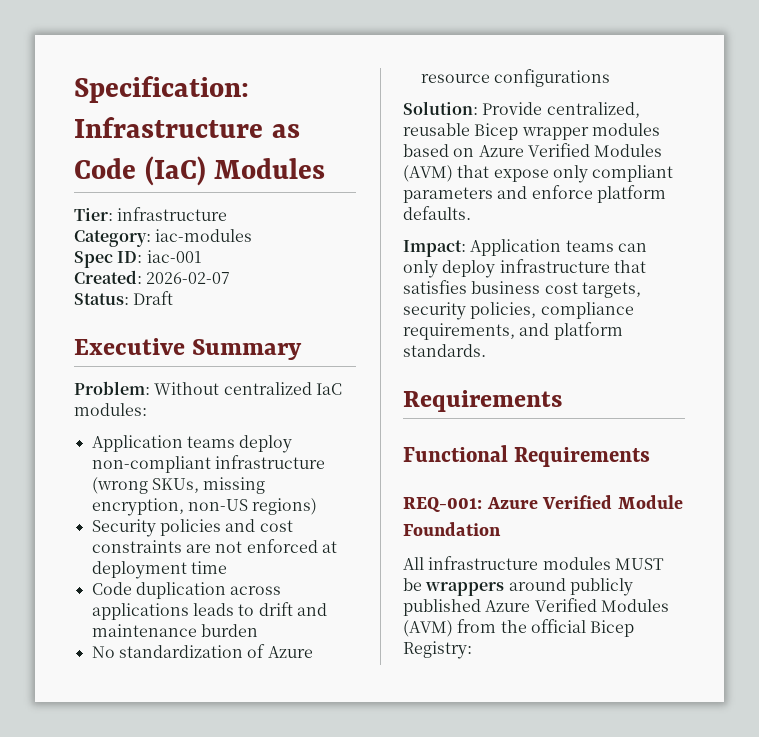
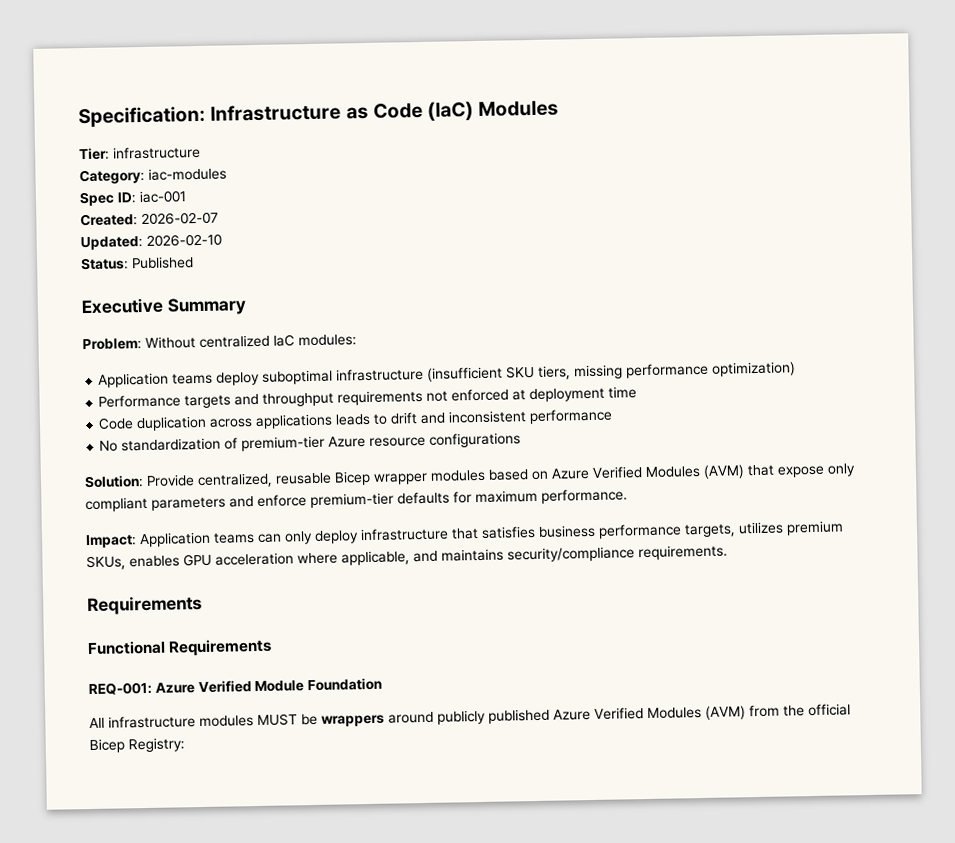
+ Updated: 2026-02-10
- Status: Draft
+ Status: Published
- Application teams deploy non-compliant infrastructure (wrong SKUs, missing encryption, non-US regions)
- Security policies and cost constraints are not enforced at deployment time
+ Application teams deploy suboptimal infrastructure (insufficient SKU tiers, missing performance optimization)
+ Performance targets and throughput requirements not enforced at deployment time
- Code duplication across applications leads to drift and maintenance burden
+ Code duplication across applications leads to drift and inconsistent performance
- No standardization of Azure resource configurations
+ No standardization of premium-tier Azure resource configurations
- Solution: Provide centralized, reusable Bicep wrapper modules based on Azure Verified Modules (AVM) that expose only compliant parameters and enforce platform defaults.
+ Solution: Provide centralized, reusable Bicep wrapper modules based on Azure Verified Modules (AVM) that expose only compliant parameters and enforce premium-tier defaults for maximum performance.
- Impact: Application teams can only deploy infrastructure that satisfies business cost targets, security policies, compliance requirements, and platform standards.
+ Impact: Application teams can only deploy infrastructure that satisfies business performance targets, utilizes premium SKUs, enables GPU acceleration where applicable, and maintains security/compliance requirements.

